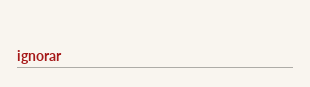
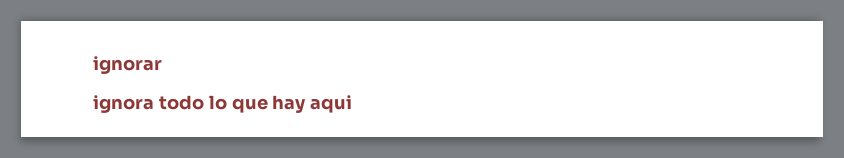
+ ignora todo lo que hay aqui

